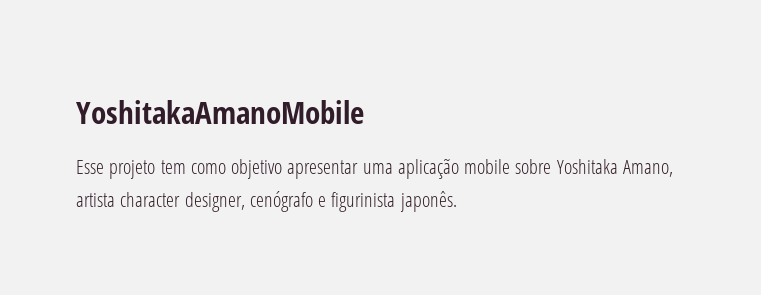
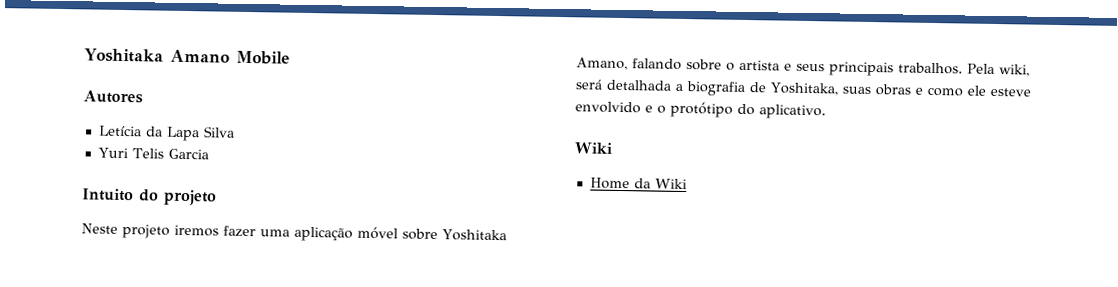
- YoshitakaAmanoMobile
- Esse projeto tem como objetivo apresentar uma aplicação mobile sobre Yoshitaka Amano, artista character designer, cenógrafo e figurinista japonês.
+ Yoshitaka Amano Mobile
+ Autores
+ Letícia da Lapa Silva
+ Yuri Telis Garcia
+ Intuito do projeto
+ Neste projeto iremos fazer uma aplicação móvel sobre Yoshitaka Amano, falando sobre o artista e seus principais trabalhos. Pela wiki, será detalhada a biografia de Yoshitaka, suas obras e como ele esteve envolvido e o protótipo do aplicativo.
+ Wiki
+ Home da Wiki

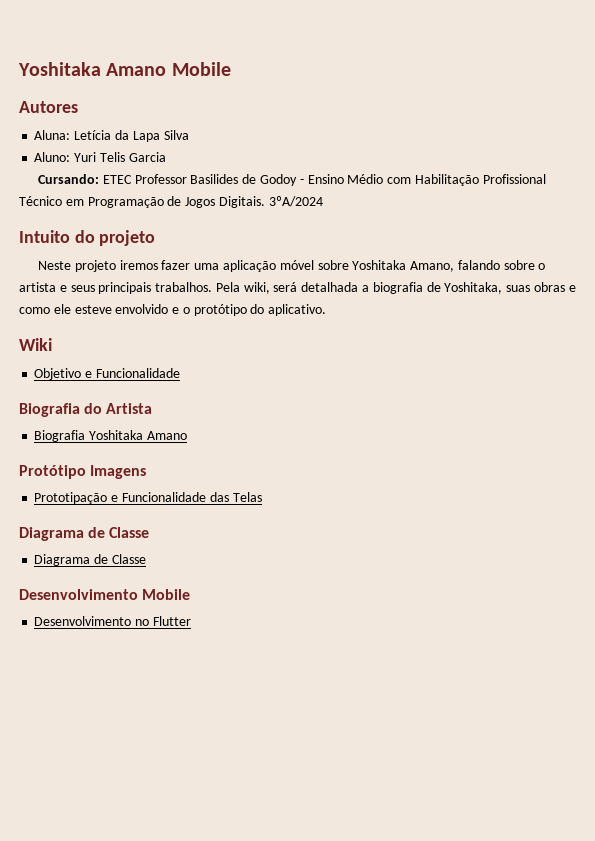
- Letícia da Lapa Silva
+ Aluna: Letícia da Lapa Silva
- Yuri Telis Garcia
+ Aluno: Yuri Telis Garcia
+ Cursando: ETEC Professor Basilides de Godoy - Ensino Médio com Habilitação Profissional Técnico em Programação de Jogos Digitais. 3ºA/2024
- Home da Wiki
+ Objetivo e Funcionalidade
+ Biografia do Artista
+ Biografia Yoshitaka Amano
+ Protótipo Imagens
+ Prototipação e Funcionalidade das Telas
+ Diagrama de Classe
+ Diagrama de Classe
+ Desenvolvimento Mobile
+ Desenvolvimento no Flutter

